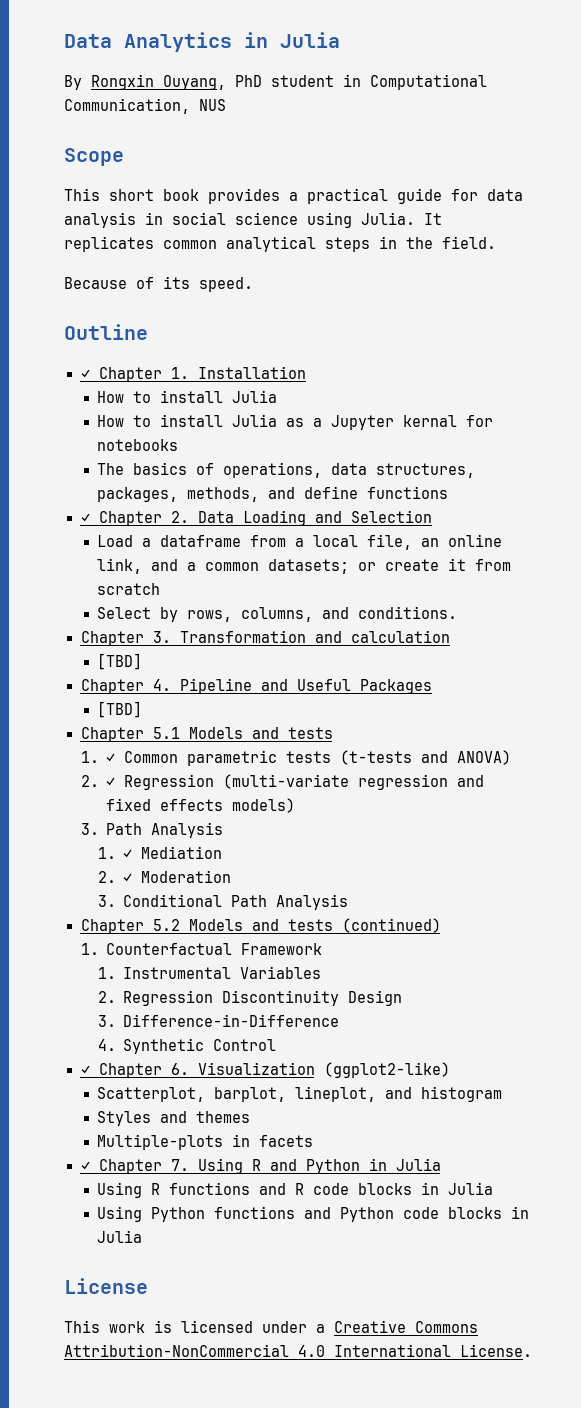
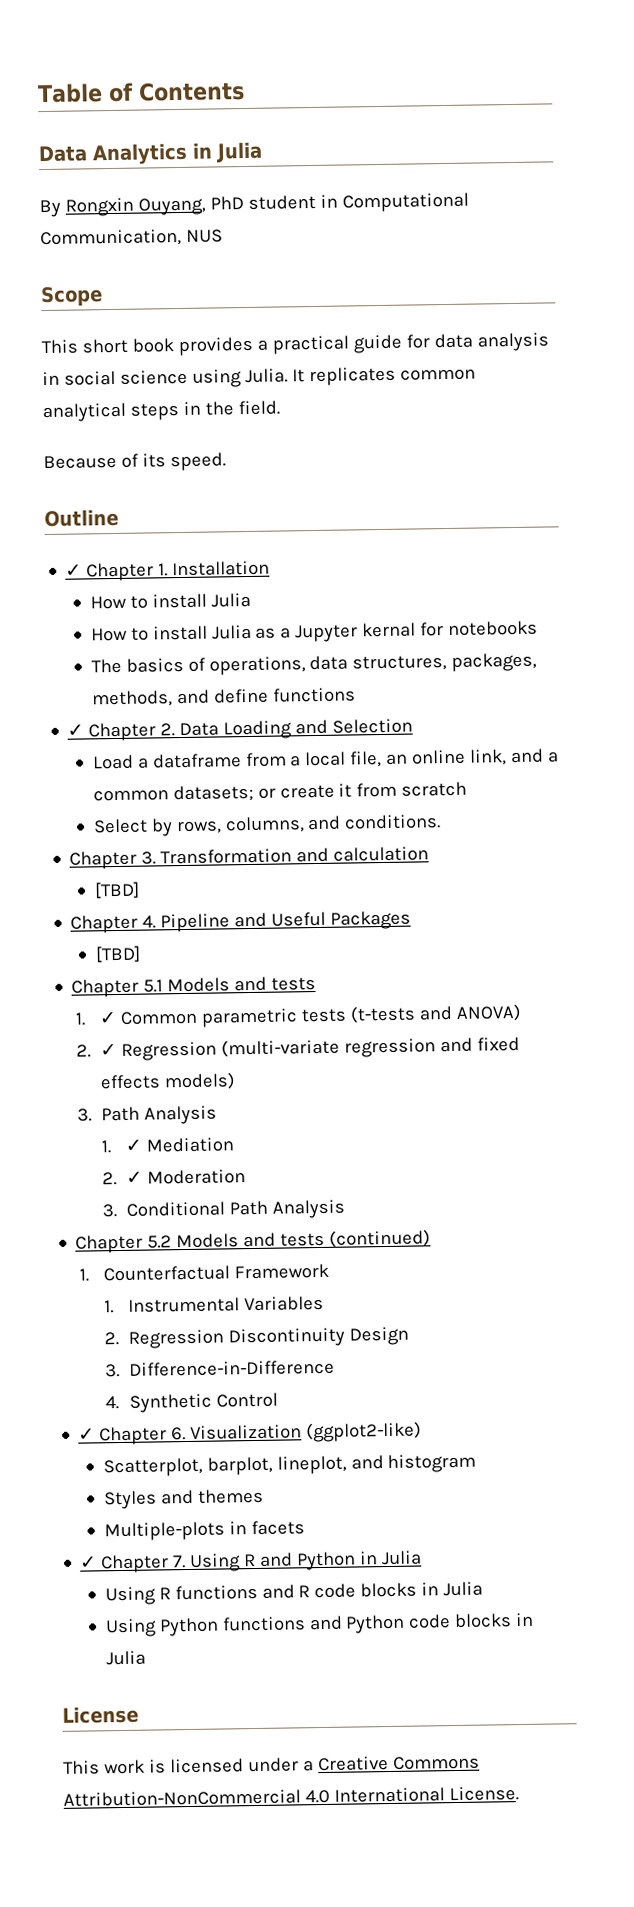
+ Table of Contents

